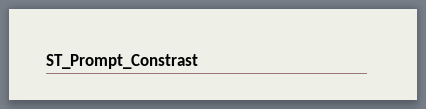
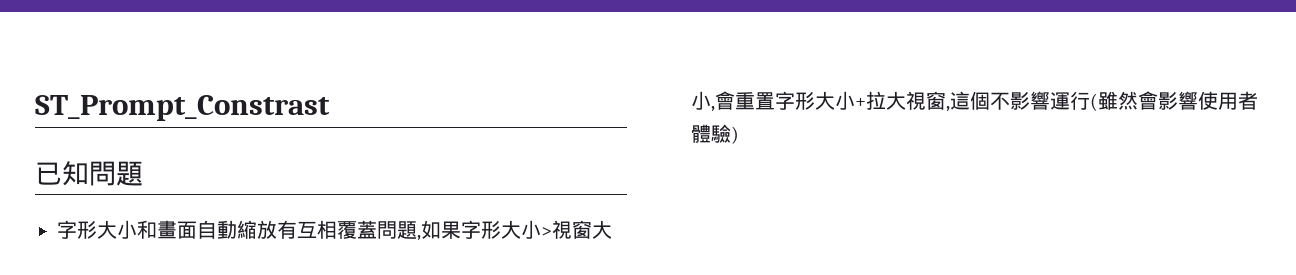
+ 已知問題
+ 字形大小和畫面自動縮放有互相覆蓋問題,如果字形大小>視窗大小,會重置字形大小+拉大視窗,這個不影響運行(雖然會影響使用者體驗)

